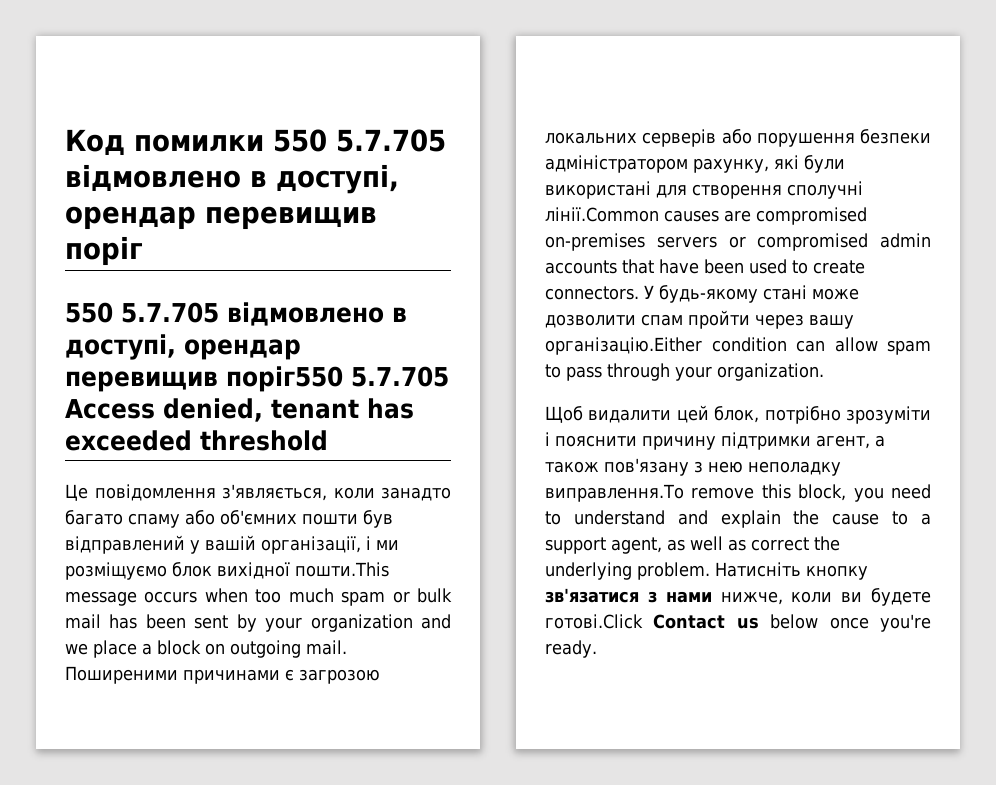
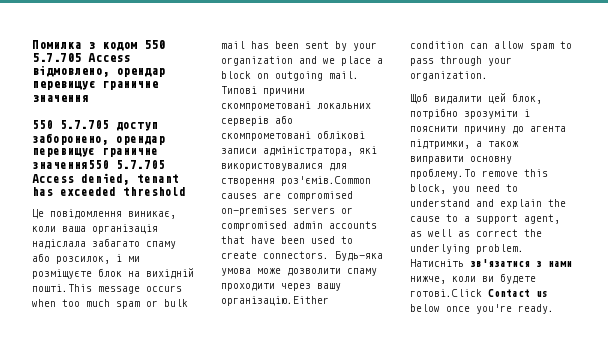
- Код помилки 550 5.7.705 відмовлено в доступі, орендар перевищив поріг
- 550 5.7.705 відмовлено в доступі, орендар перевищив поріг550 5.7.705 Access denied, tenant has exceeded threshold
+ Помилка з кодом 550 5.7.705 Access відмовлено, орендар перевищує граничне значення
+ 550 5.7.705 доступ заборонено, орендар перевищує граничне значення550 5.7.705 Access denied, tenant has exceeded threshold
- Це повідомлення з'являється, коли занадто багато спаму або об'ємних пошти був відправлений у вашій організації, і ми розміщуємо блок вихідної пошти.This message occurs when too much spam or bulk mail has been sent by your organization and we place a block on outgoing mail.
+ Це повідомлення виникає, коли ваша організація надіслала забагато спаму або розсилок, і ми розміщуєте блок на вихідній пошті.This message occurs when too much spam or bulk mail has been sent by your organization and we place a block on outgoing mail.
- Поширеними причинами є загрозою локальних серверів або порушення безпеки адміністратором рахунку, які були використані для створення сполучні лінії.Common causes are compromised on-premises servers or compromised admin accounts that have been used to create connectors.
+ Типові причини скомпрометовані локальних серверів або скомпрометовані облікові записи адміністратора, які використовувалися для створення роз'ємів.Common causes are compromised on-premises servers or compromised admin accounts that have been used to create connectors.
- У будь-якому стані може дозволити спам пройти через вашу організацію.Either condition can allow spam to pass through your organization.
+ Будь-яка умова може дозволити спаму проходити через вашу організацію.Either condition can allow spam to pass through your organization.
- Щоб видалити цей блок, потрібно зрозуміти і пояснити причину підтримки агент, а також пов'язану з нею неполадку виправлення.To remove this block, you need to understand and explain the cause to a support agent, as well as correct the underlying problem.
+ Щоб видалити цей блок, потрібно зрозуміти і пояснити причину до агента підтримки, а також виправити основну проблему.To remove this block, you need to understand and explain the cause to a support agent, as well as correct the underlying problem.
- Натисніть кнопку зв'язатися з нами нижче, коли ви будете готові.Click Contact us below once you're ready.
+ Натисніть зв'язатися з нами нижче, коли ви будете готові.Click Contact us below once you're ready.

